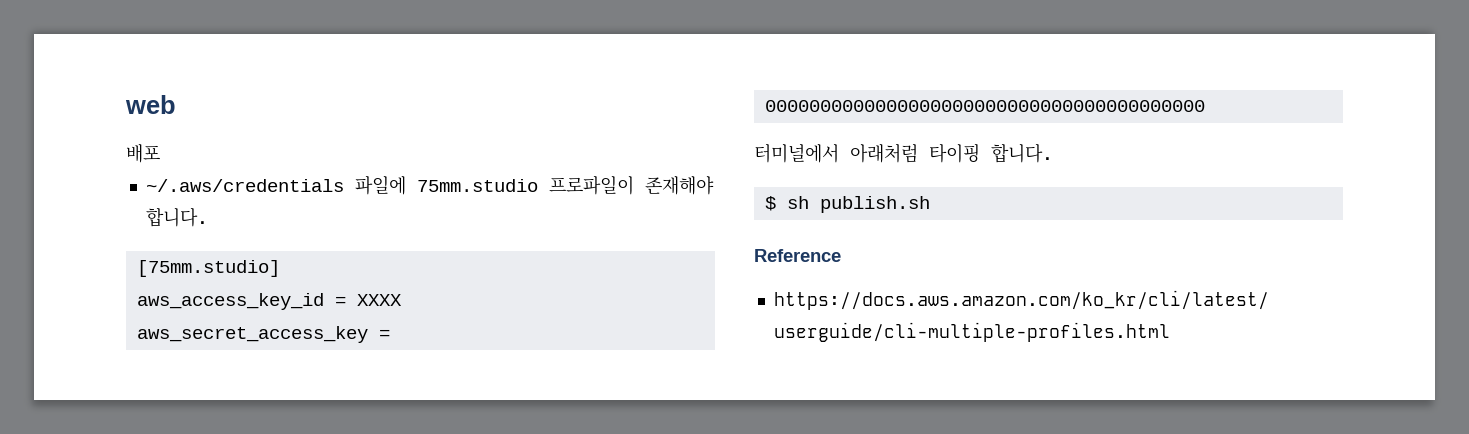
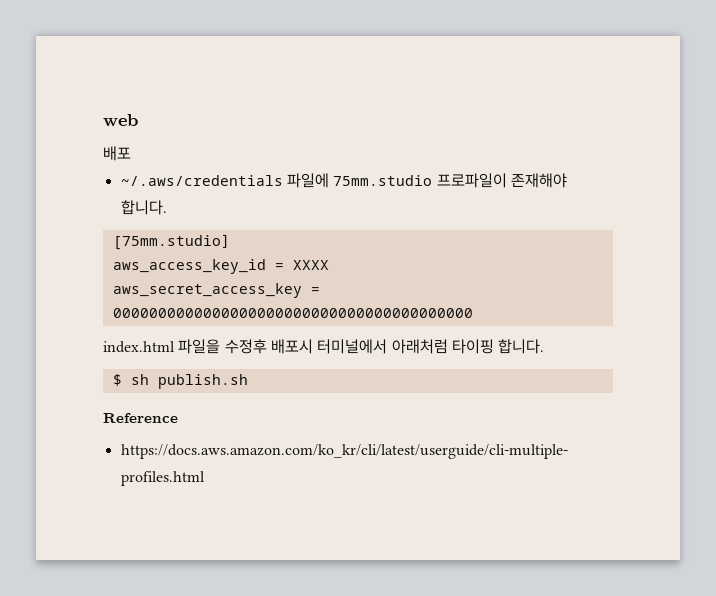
- 터미널에서 아래처럼 타이핑 합니다.
+ index.html 파일을 수정후 배포시 터미널에서 아래처럼 타이핑 합니다.

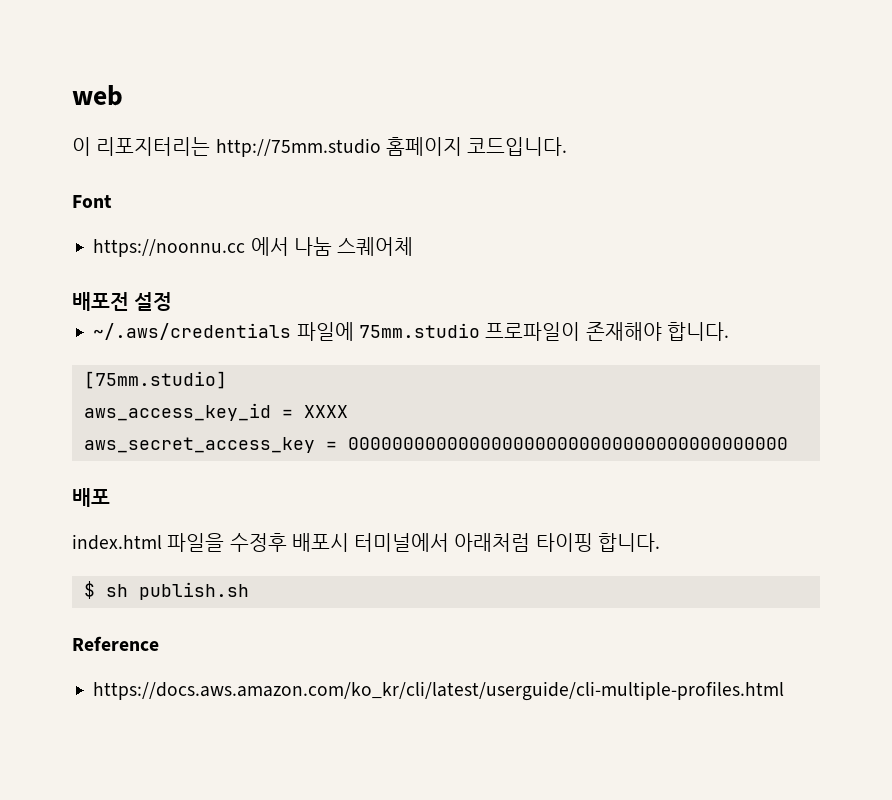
- 배포
+ 이 리포지터리는 http://75mm.studio 홈페이지 코드입니다.
+ Font
+ https://noonnu.cc 에서 나눔 스퀘어체
+ 배포전 설정
+ 배포

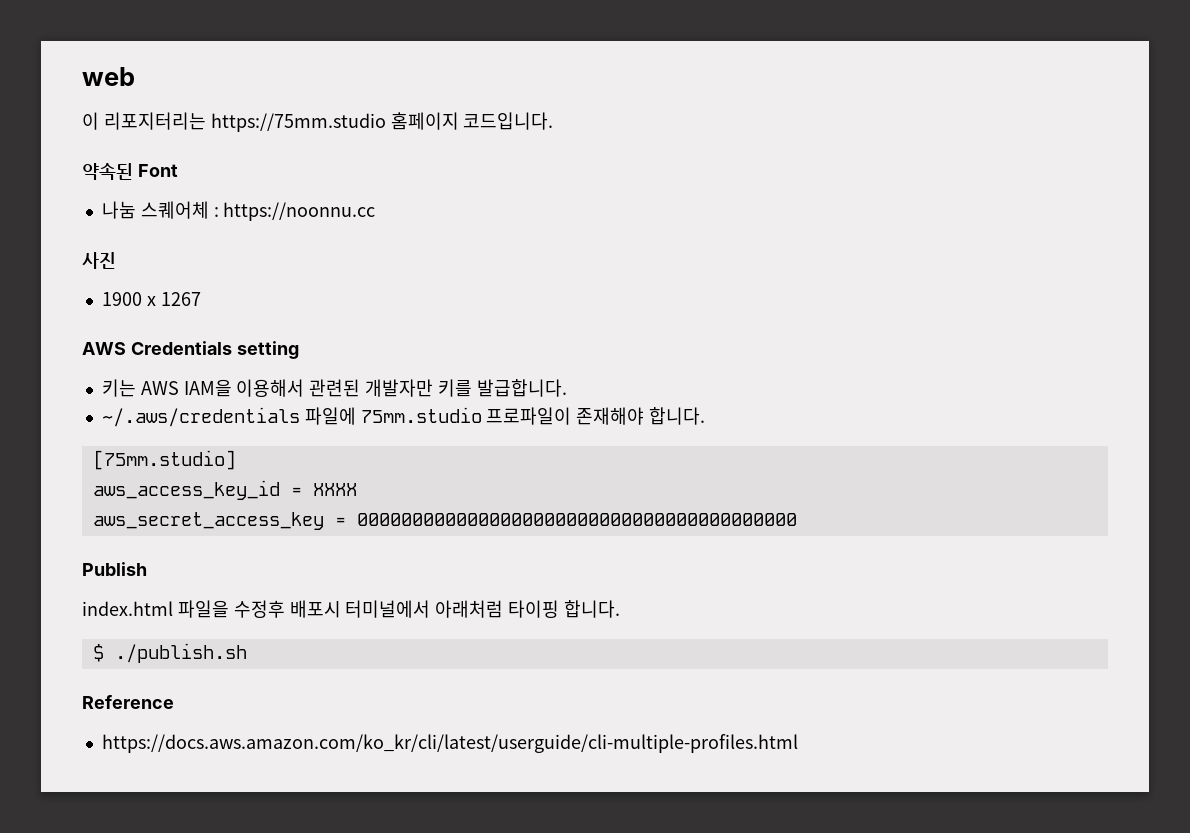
- 이 리포지터리는 http://75mm.studio 홈페이지 코드입니다.
+ 이 리포지터리는 https://75mm.studio 홈페이지 코드입니다.
- Font
+ 약속된 Font
- https://noonnu.cc 에서 나눔 스퀘어체
- 배포전 설정
+ 나눔 스퀘어체 : https://noonnu.cc
+ 사진
+ 1900 x 1267
+ AWS Credentials setting
+ 키는 AWS IAM을 이용해서 관련된 개발자만 키를 발급합니다.
- 배포
+ Publish
- $ sh publish.sh
+ $ ./publish.sh

